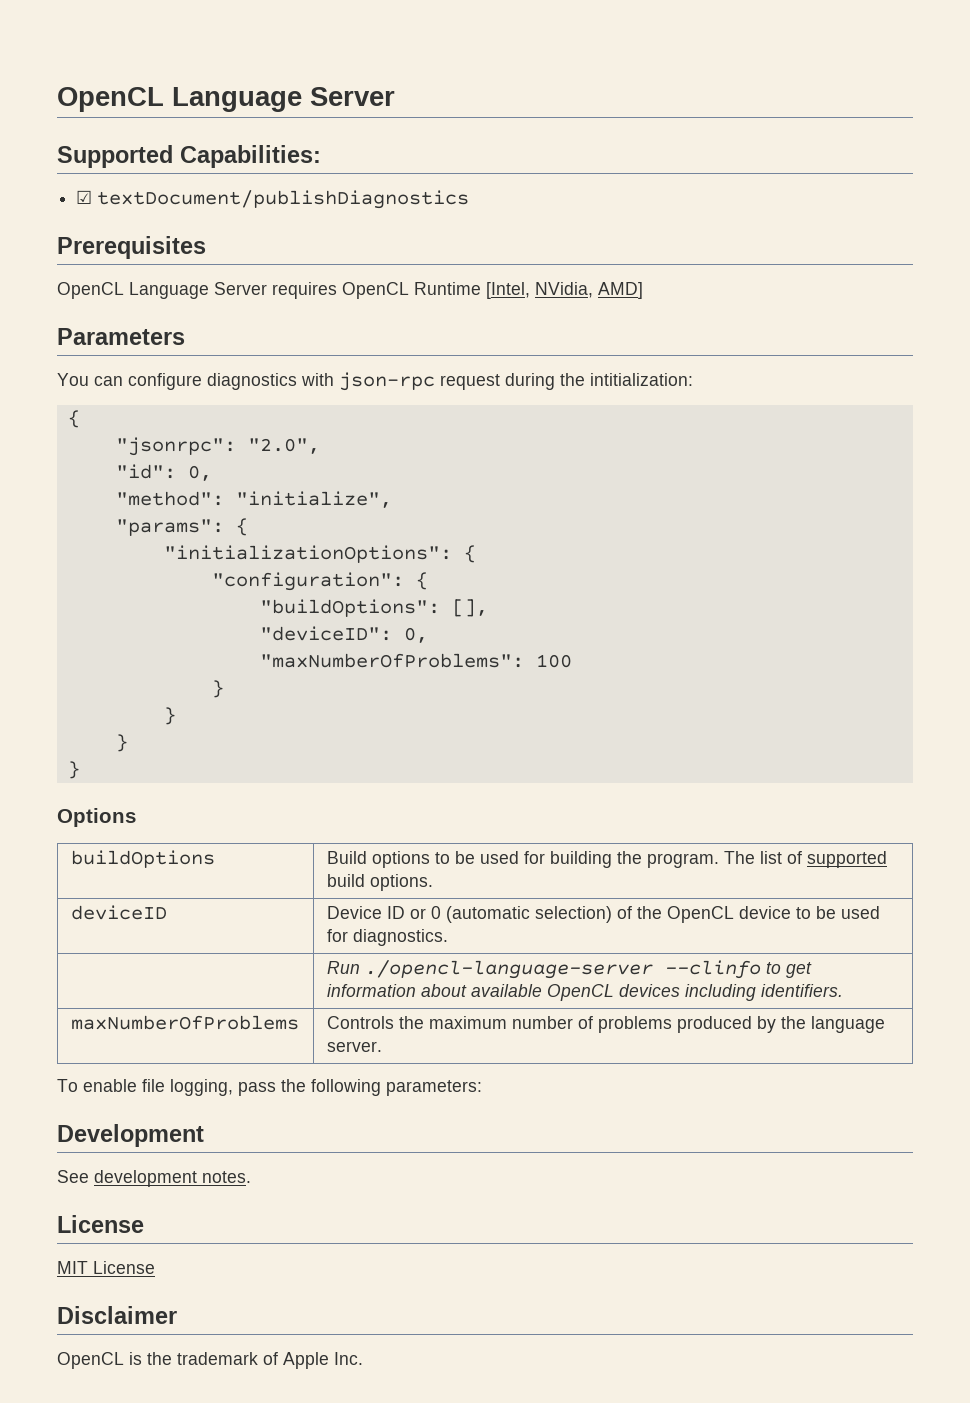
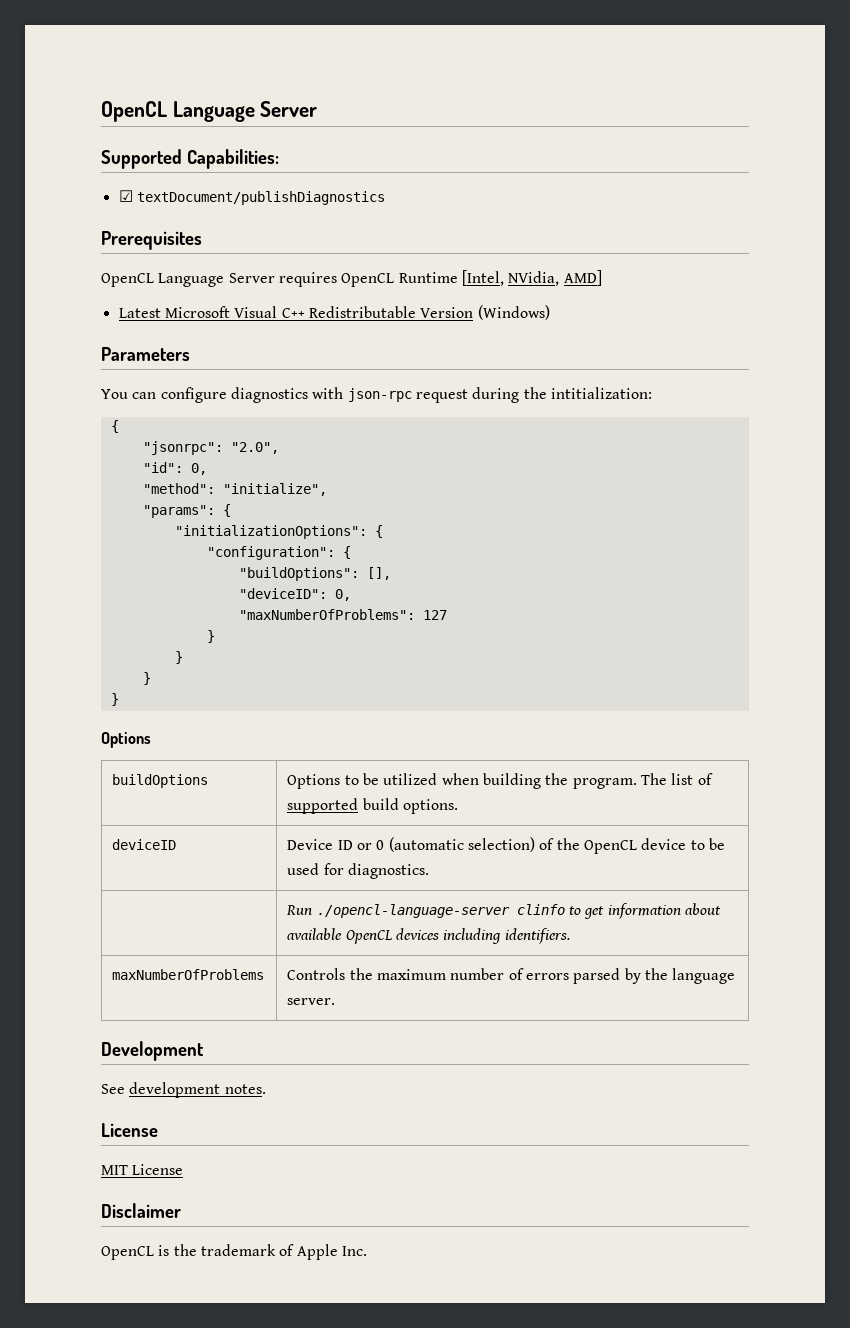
+ Latest Microsoft Visual C++ Redistributable Version (Windows)
- "maxNumberOfProblems": 100
+ "maxNumberOfProblems": 127
- buildOptions | Build options to be used for building the program. The list of supported build options.
+ buildOptions | Options to be utilized when building the program. The list of supported build options.
- | Run ./opencl-language-server --clinfo to get information about available OpenCL devices including identifiers.
+ | Run ./opencl-language-server clinfo to get information about available OpenCL devices including identifiers.
- maxNumberOfProblems | Controls the maximum number of problems produced by the language server.
+ maxNumberOfProblems | Controls the maximum number of errors parsed by the language server.
- To enable file logging, pass the following parameters:

